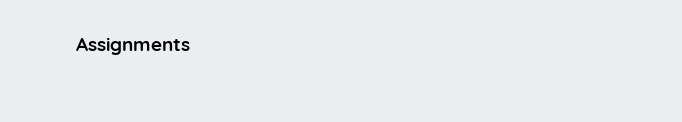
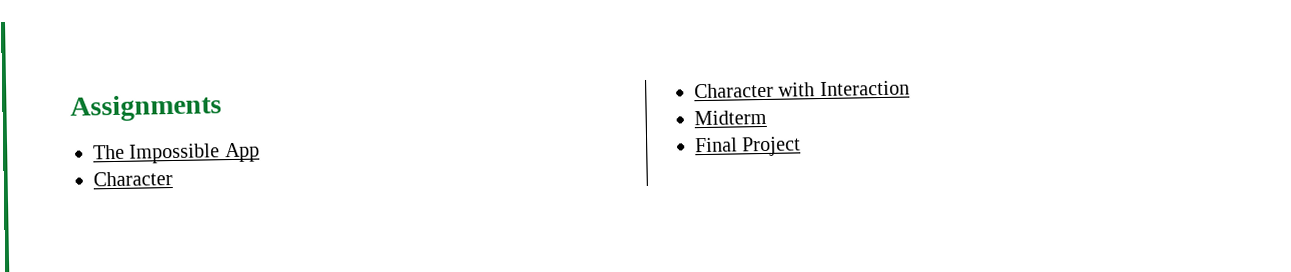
+ The Impossible App
+ Character
+ Character with Interaction
+ Midterm
+ Final Project

